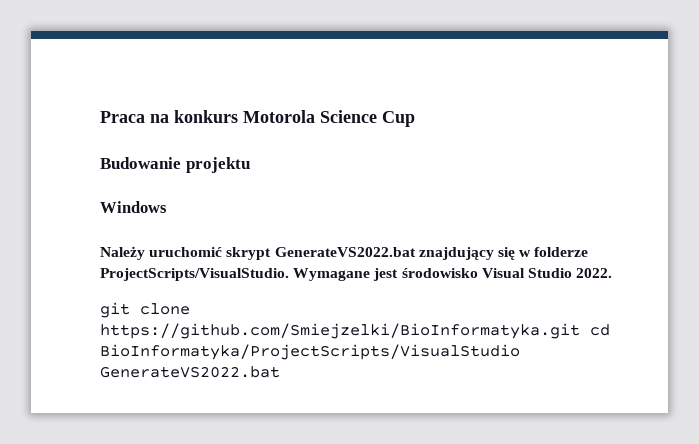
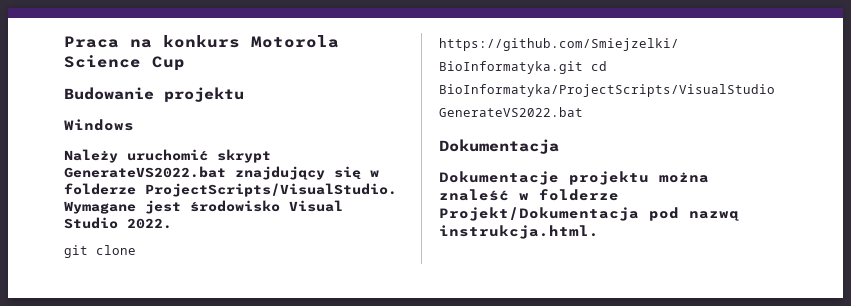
+ Dokumentacja
+ Dokumentacje projektu można znaleść w folderze Projekt/Dokumentacja pod nazwą instrukcja.html.

